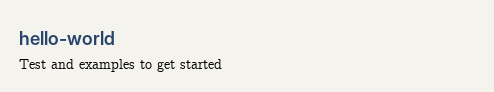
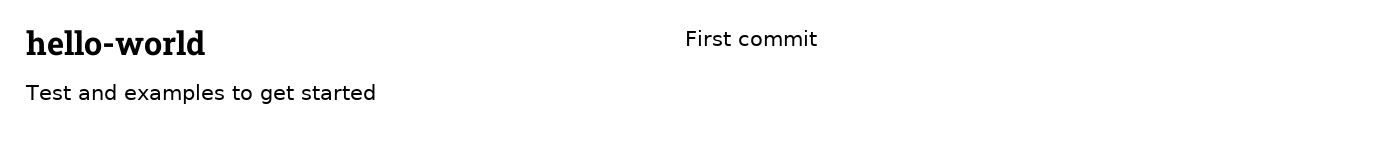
+ First commit

